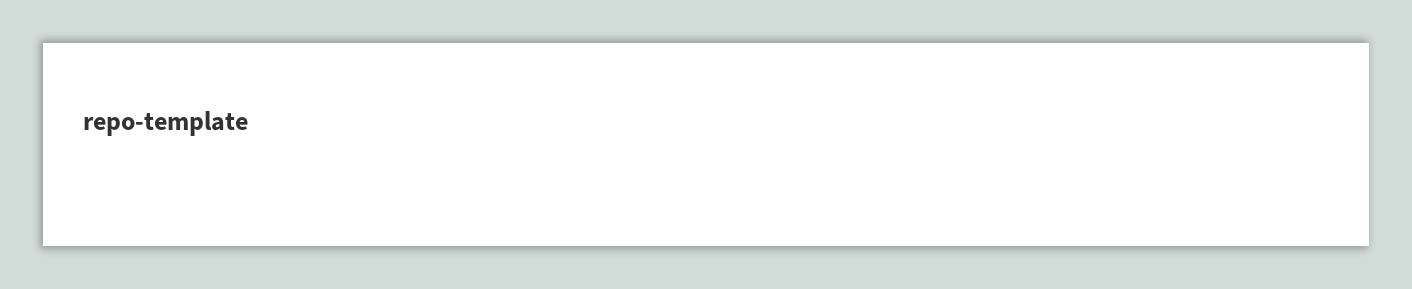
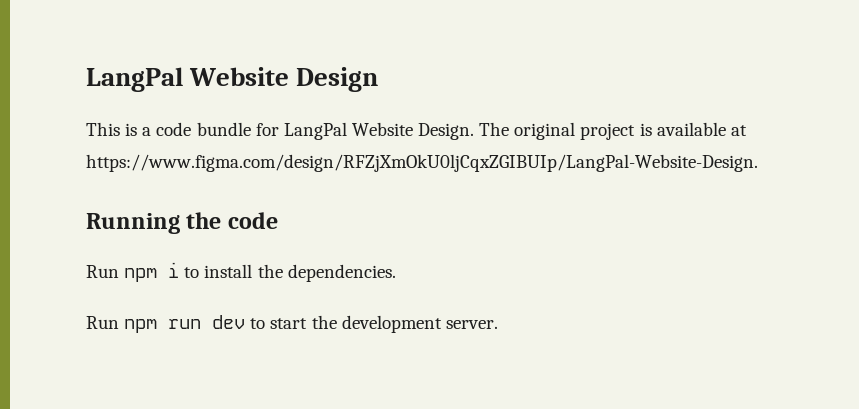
- repo-template
+ LangPal Website Design
+ This is a code bundle for LangPal Website Design. The original project is available at https://www.figma.com/design/RFZjXmOkU0ljCqxZGIBUIp/LangPal-Website-Design.
+ Running the code
+ Run npm i to install the dependencies.
+ Run npm run dev to start the development server.

